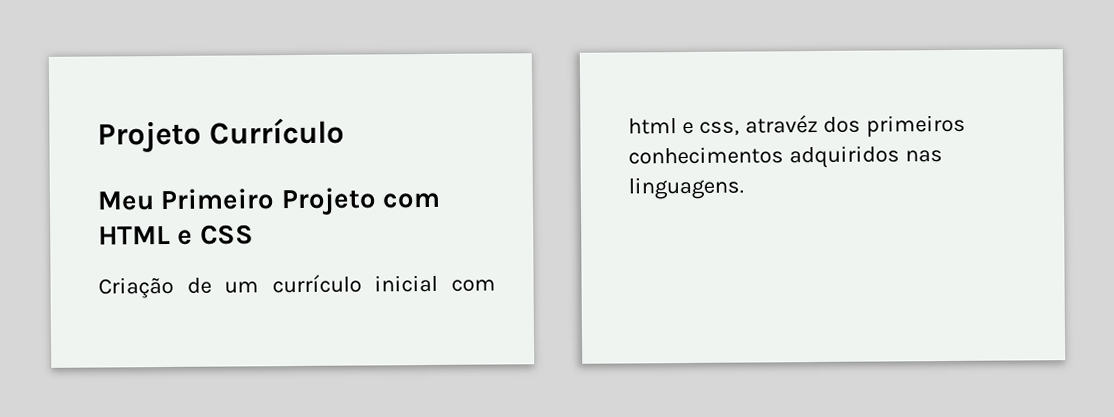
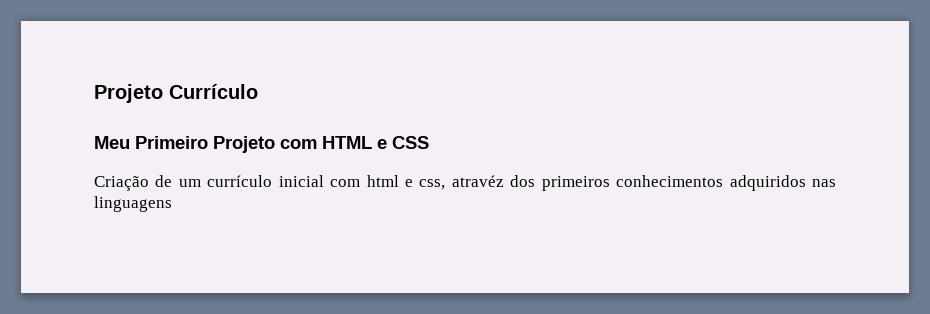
- Criação de um currículo inicial com html e css, atravéz dos primeiros conhecimentos adquiridos nas linguagens.
+ Criação de um currículo inicial com html e css, atravéz dos primeiros conhecimentos adquiridos nas linguagens

